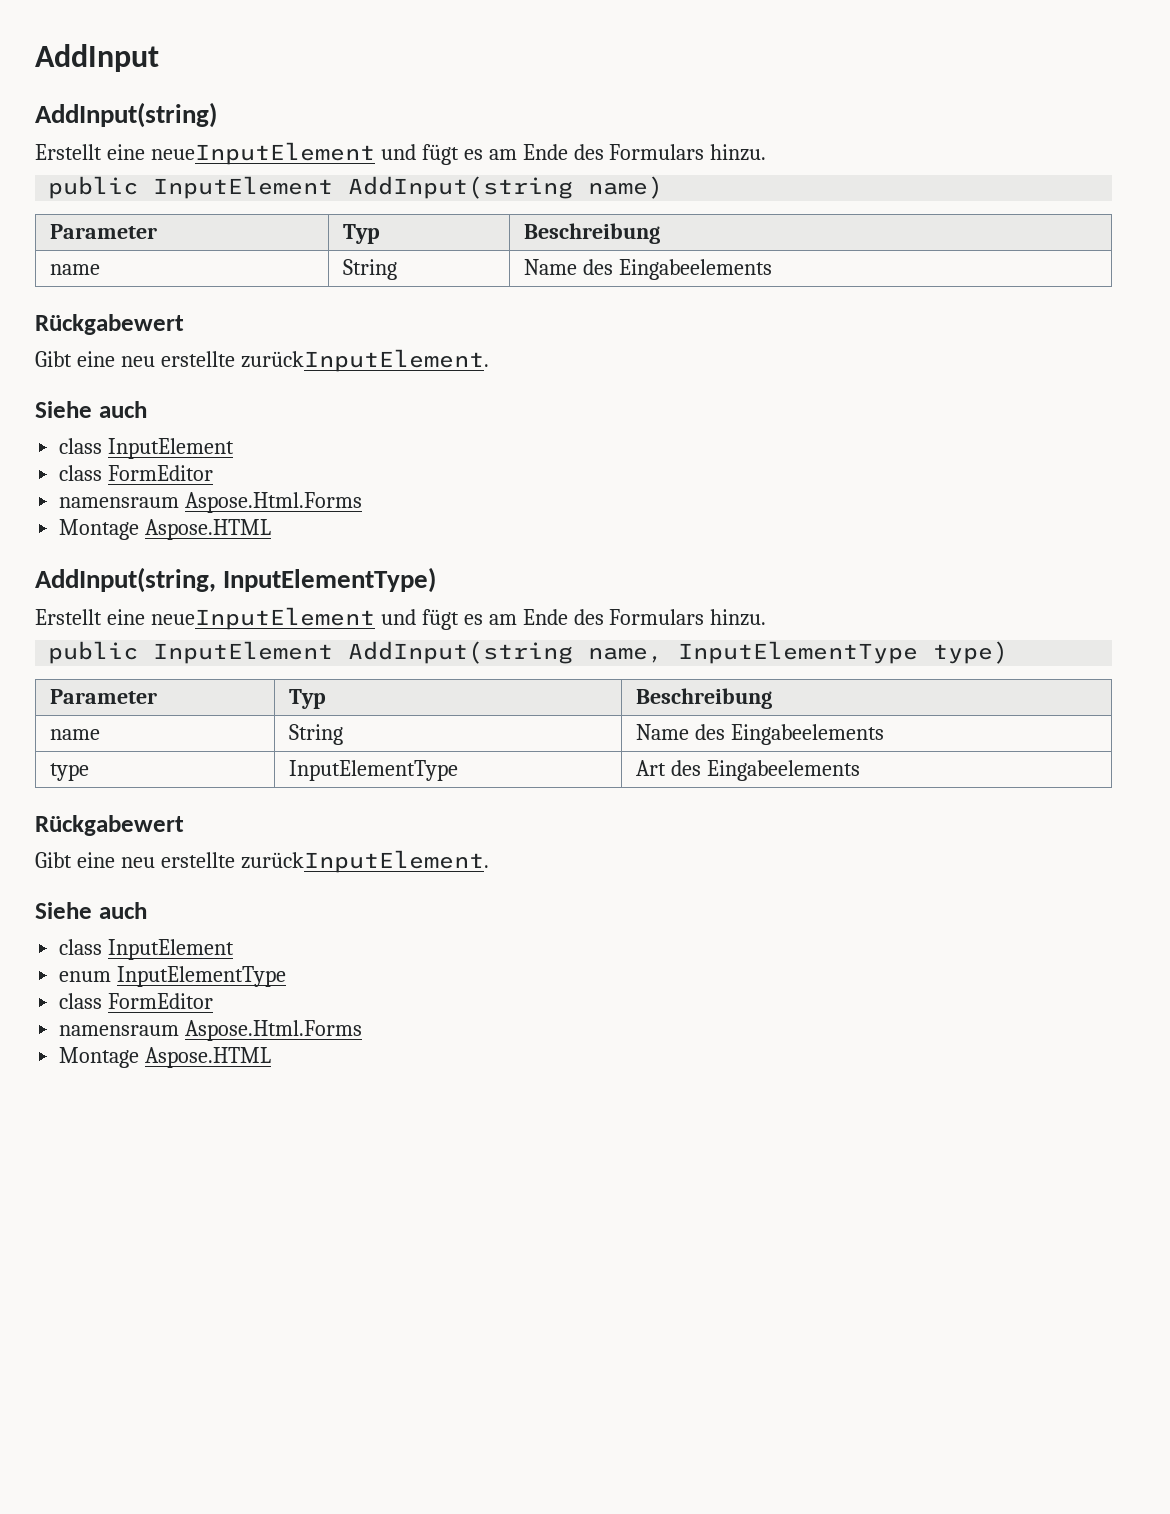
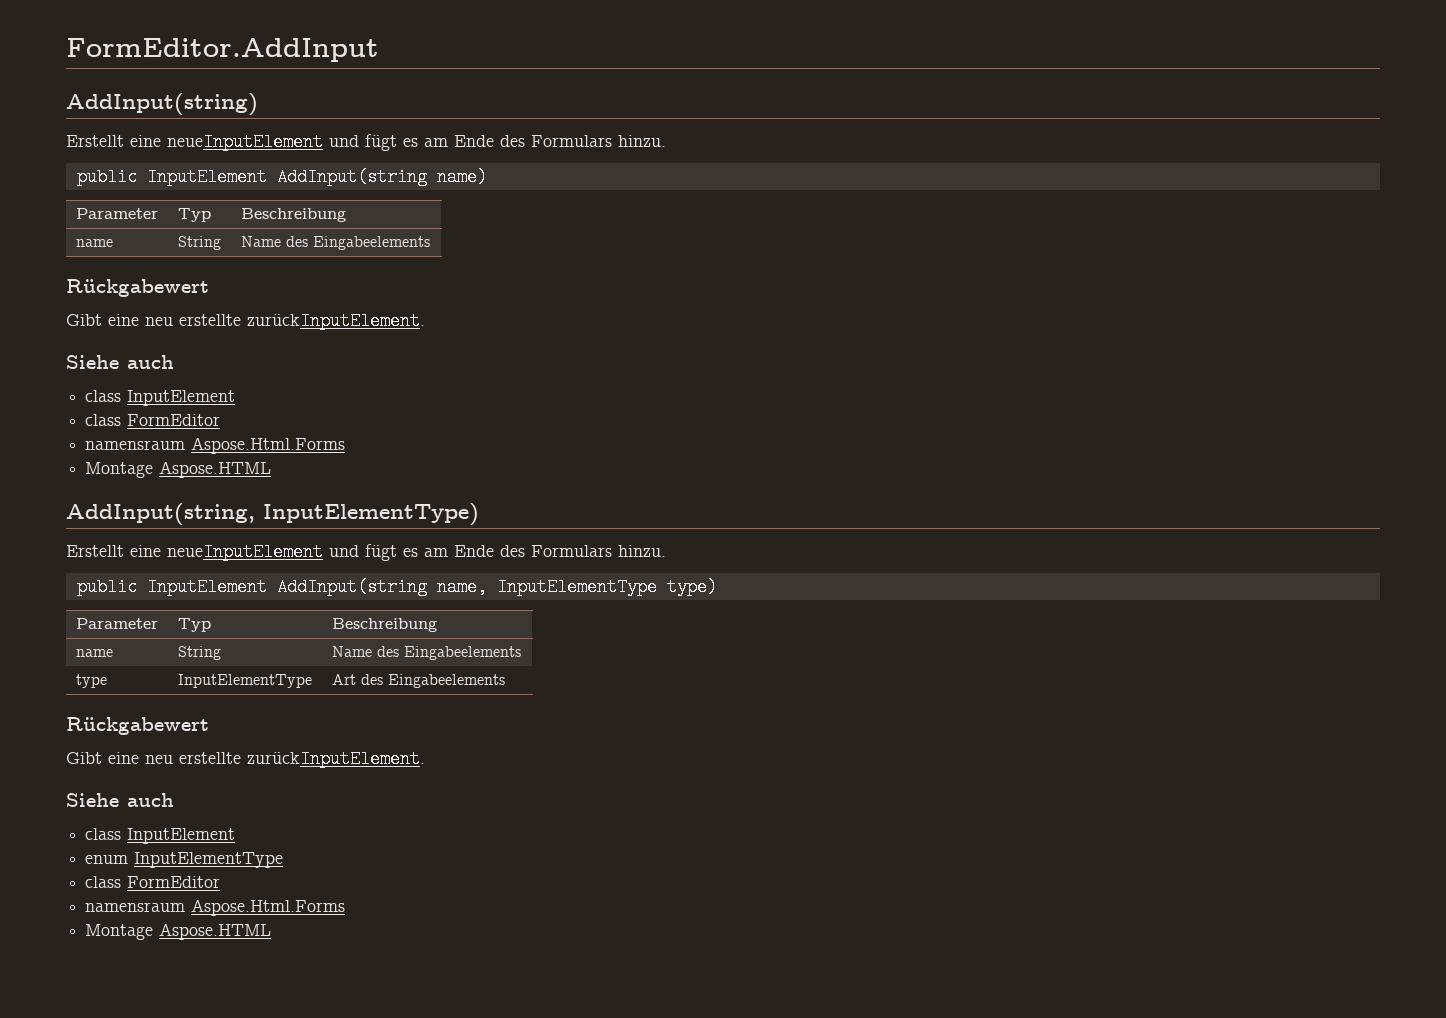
- AddInput
+ FormEditor.AddInput

